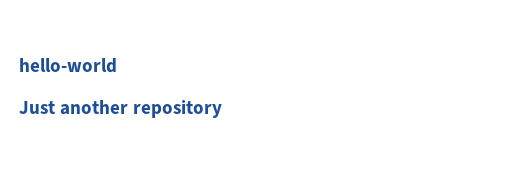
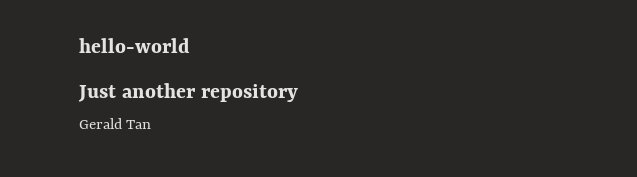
+ Gerald Tan

